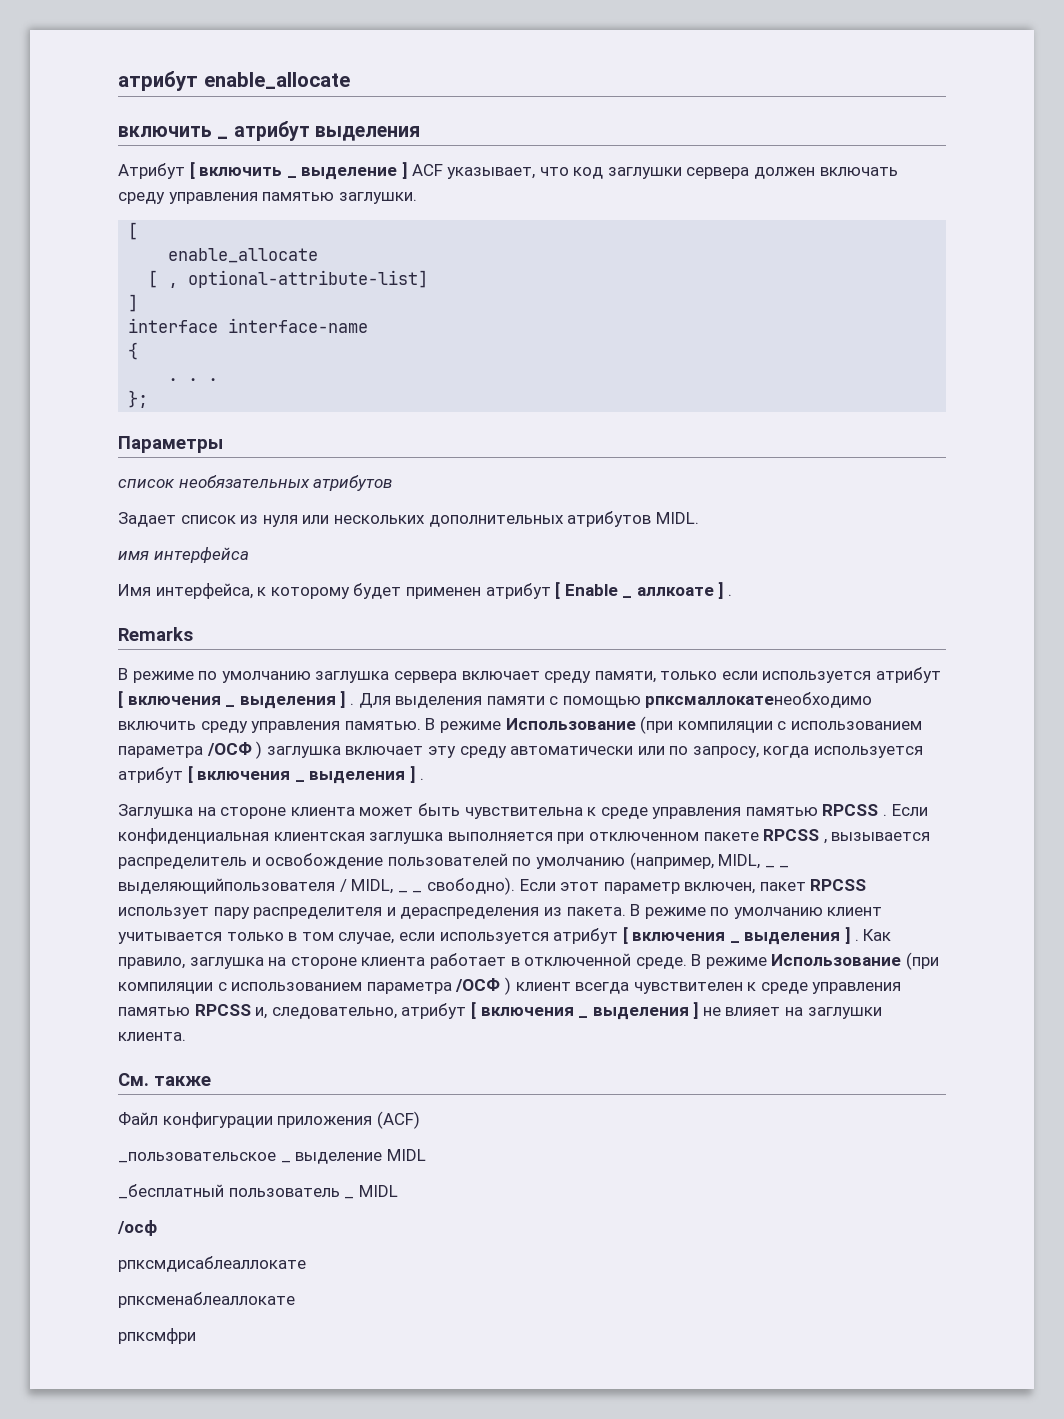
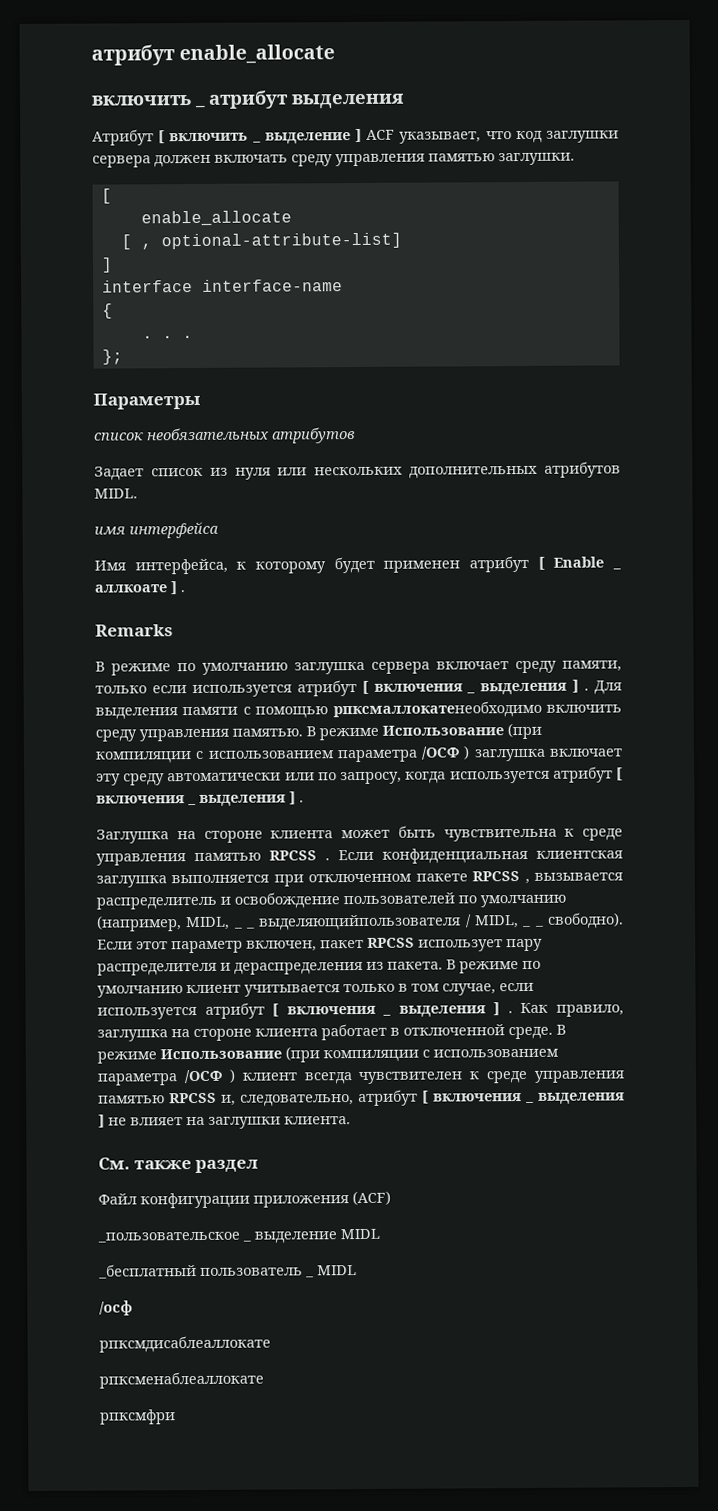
- См. также
+ См. также раздел

